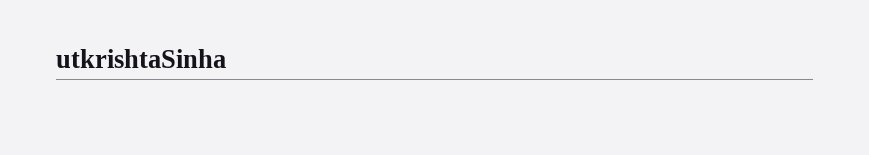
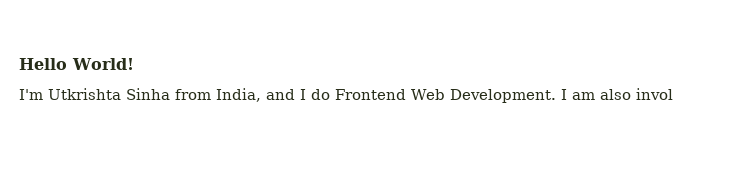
- utkrishtaSinha
+ Hello World!
+ I'm Utkrishta Sinha from India, and I do Frontend Web Development. I am also invol

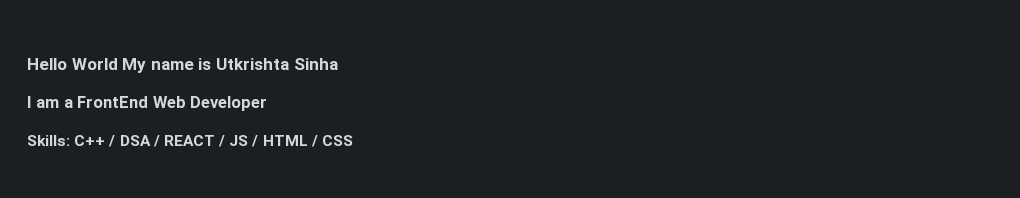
- Hello World!
- I'm Utkrishta Sinha from India, and I do Frontend Web Development. I am also invol
+ Hello World My name is Utkrishta Sinha
+ I am a FrontEnd Web Developer
+ Skills: C++ / DSA / REACT / JS / HTML / CSS

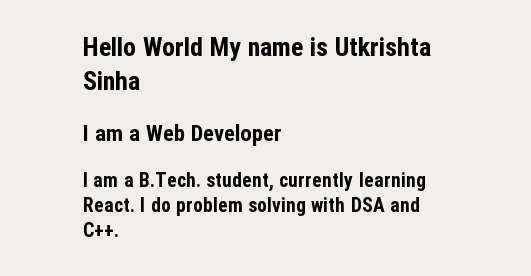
- I am a FrontEnd Web Developer
+ I am a Web Developer
- Skills: C++ / DSA / REACT / JS / HTML / CSS
+ I am a B.Tech. student, currently learning React. I do problem solving with DSA and C++.

